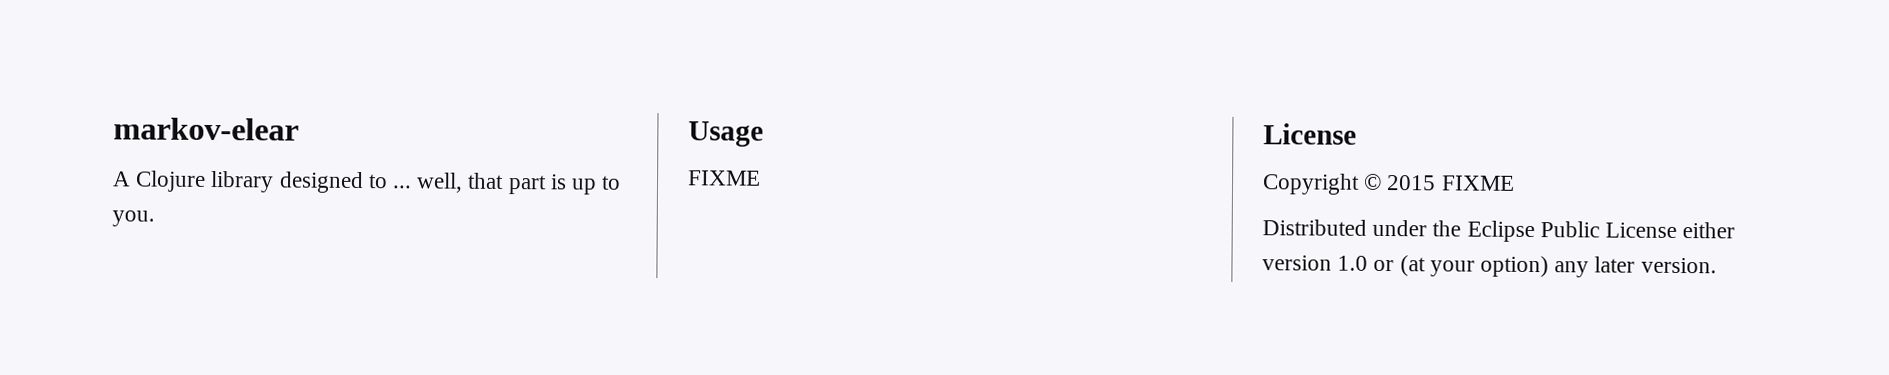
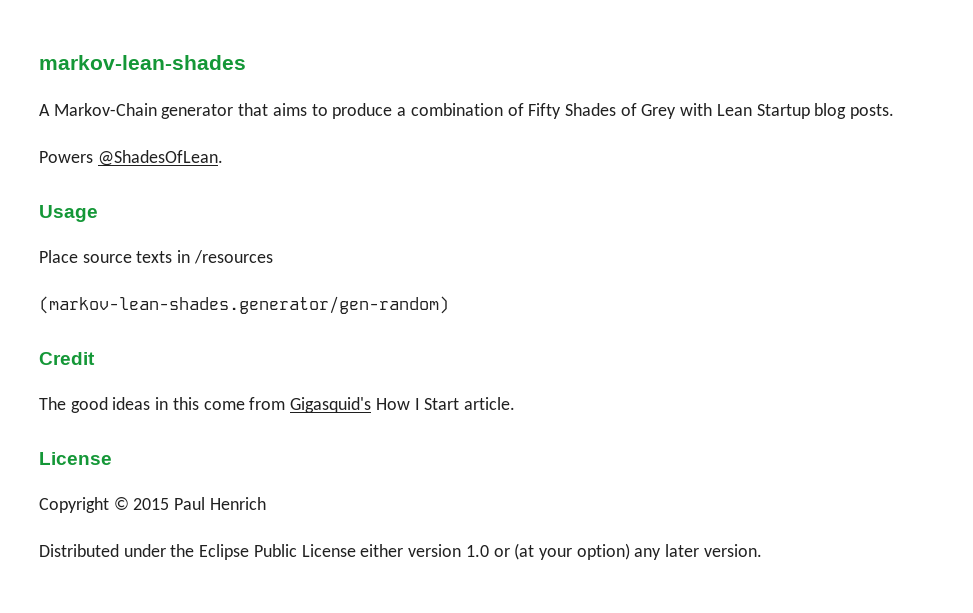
- markov-elear
+ markov-lean-shades
- A Clojure library designed to ... well, that part is up to you.
+ A Markov-Chain generator that aims to produce a combination of Fifty Shades of Grey with Lean Startup blog posts.
+ Powers @ShadesOfLean.
  Usage
- FIXME
+ Place source texts in /resources
+ (markov-lean-shades.generator/gen-random)
+ Credit
+ The good ideas in this come from Gigasquid's How I Start article.
- Copyright © 2015 FIXME
+ Copyright © 2015 Paul Henrich

